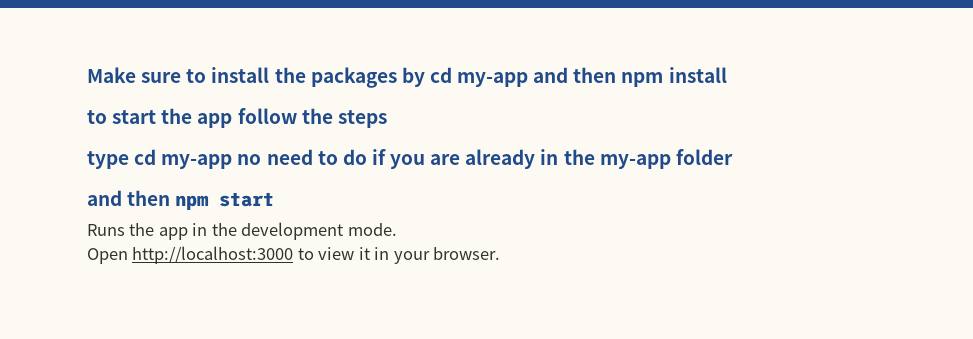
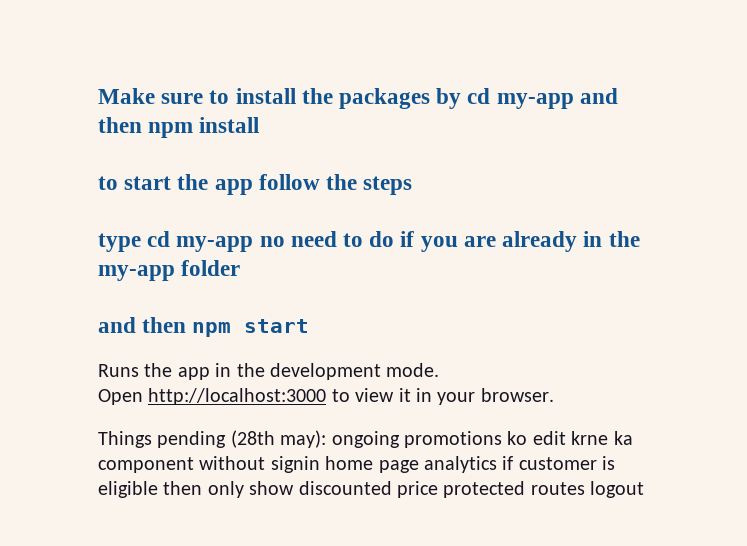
+ Things pending (28th may): ongoing promotions ko edit krne ka component without signin home page analytics if customer is eligible then only show discounted price protected routes logout

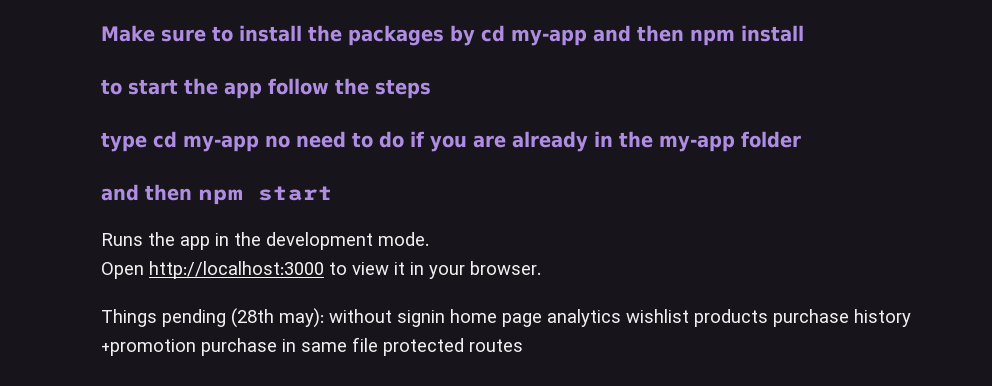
- Things pending (28th may): ongoing promotions ko edit krne ka component without signin home page analytics if customer is eligible then only show discounted price protected routes logout
+ Things pending (28th may): without signin home page analytics wishlist products purchase history +promotion purchase in same file protected routes

